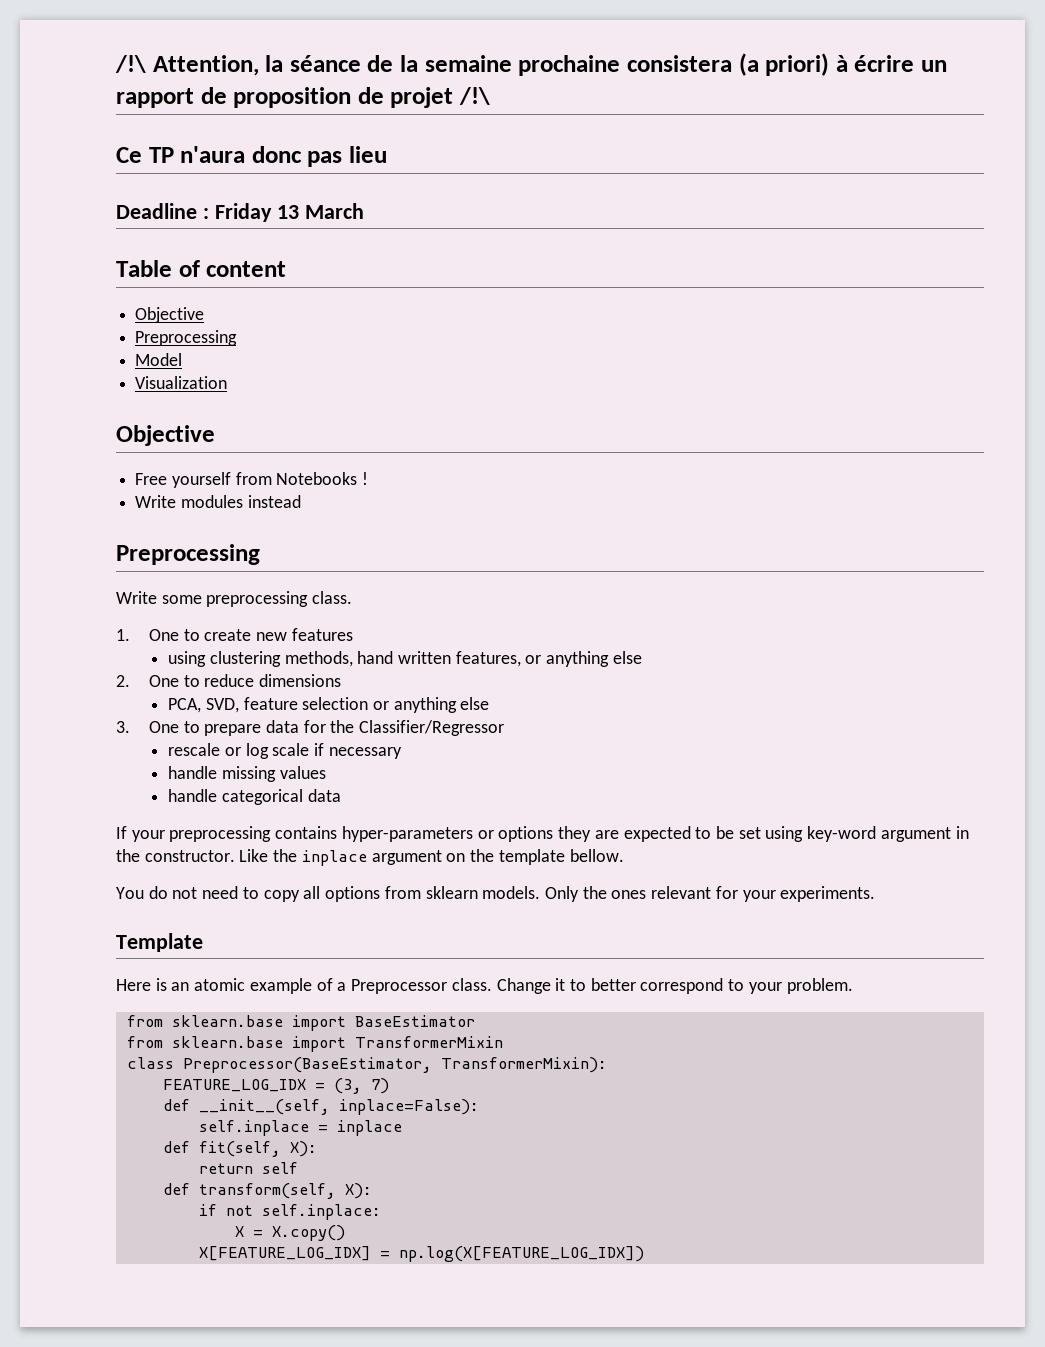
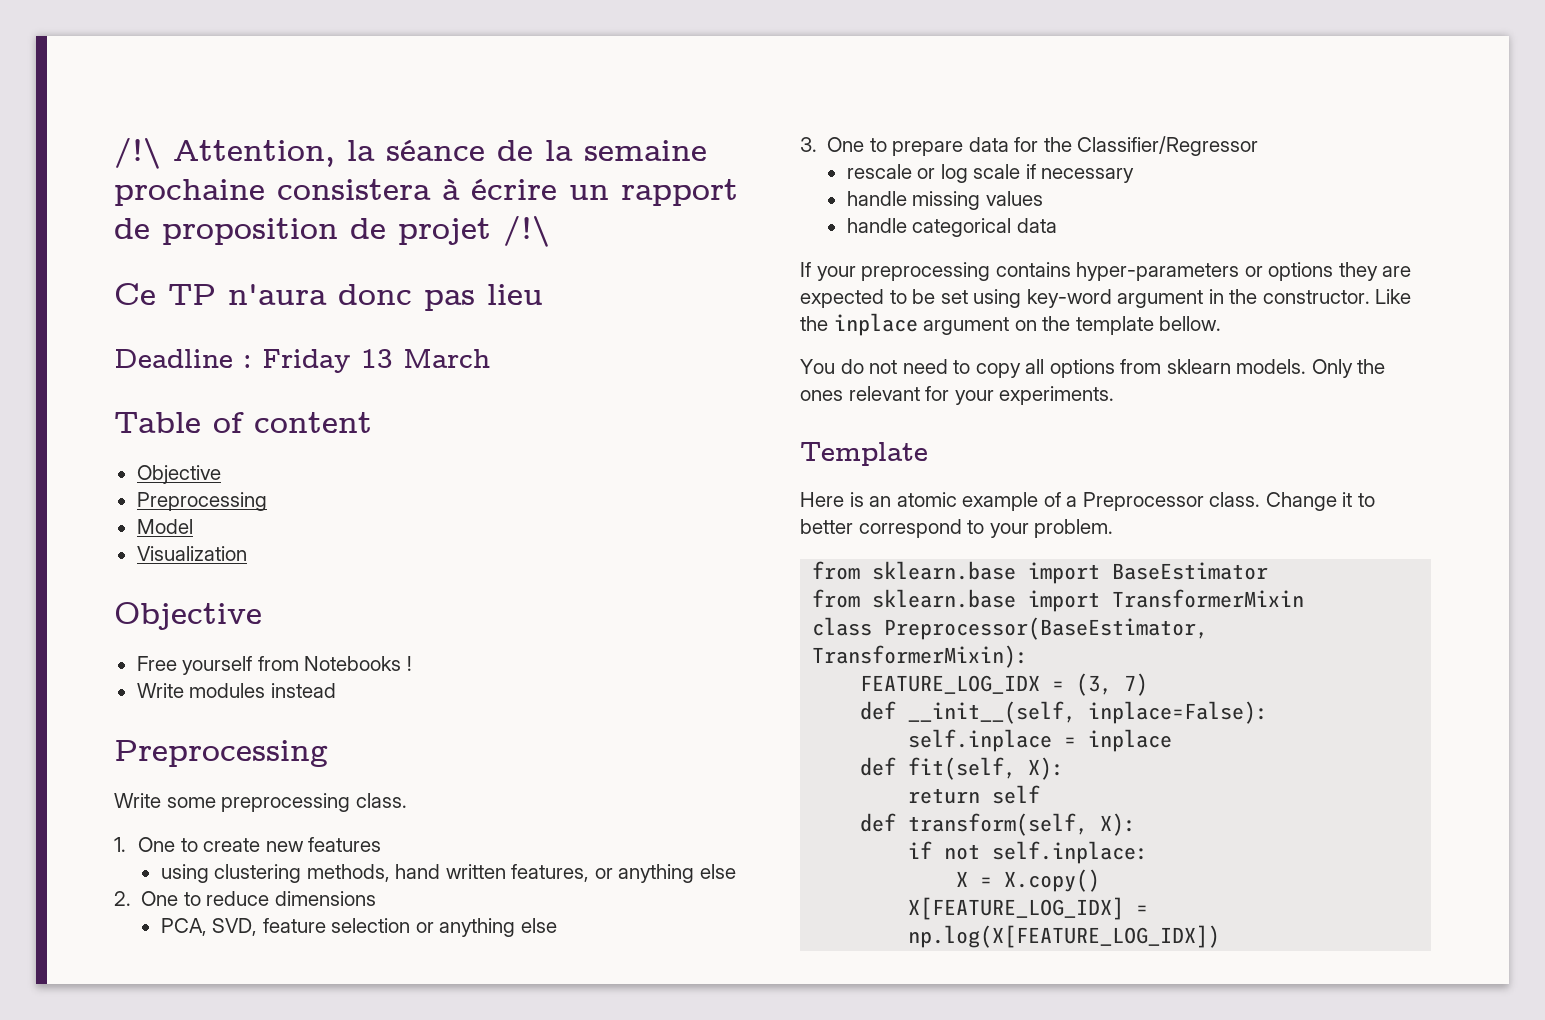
- /!\ Attention, la séance de la semaine prochaine consistera (a priori) à écrire un rapport de proposition de projet /!\
+ /!\ Attention, la séance de la semaine prochaine consistera à écrire un rapport de proposition de projet /!\

